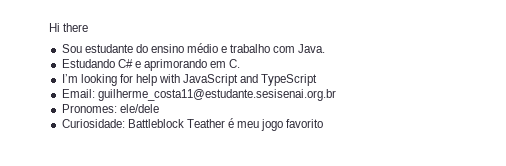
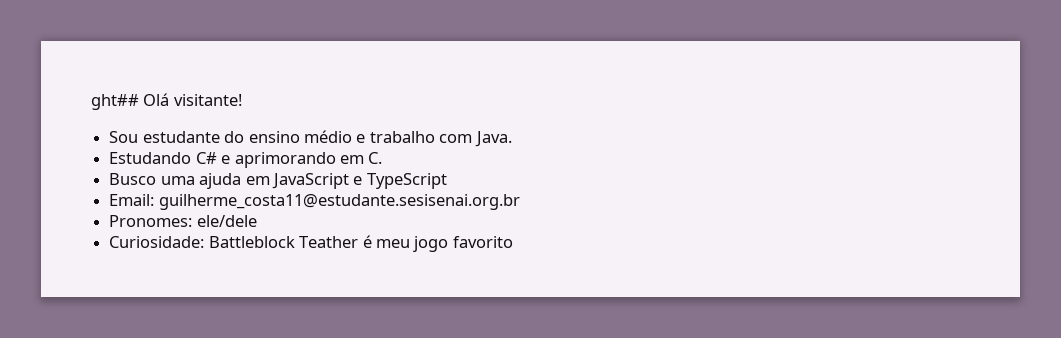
- Hi there
+ ght## Olá visitante!
- I’m looking for help with JavaScript and TypeScript
+ Busco uma ajuda em JavaScript e TypeScript

